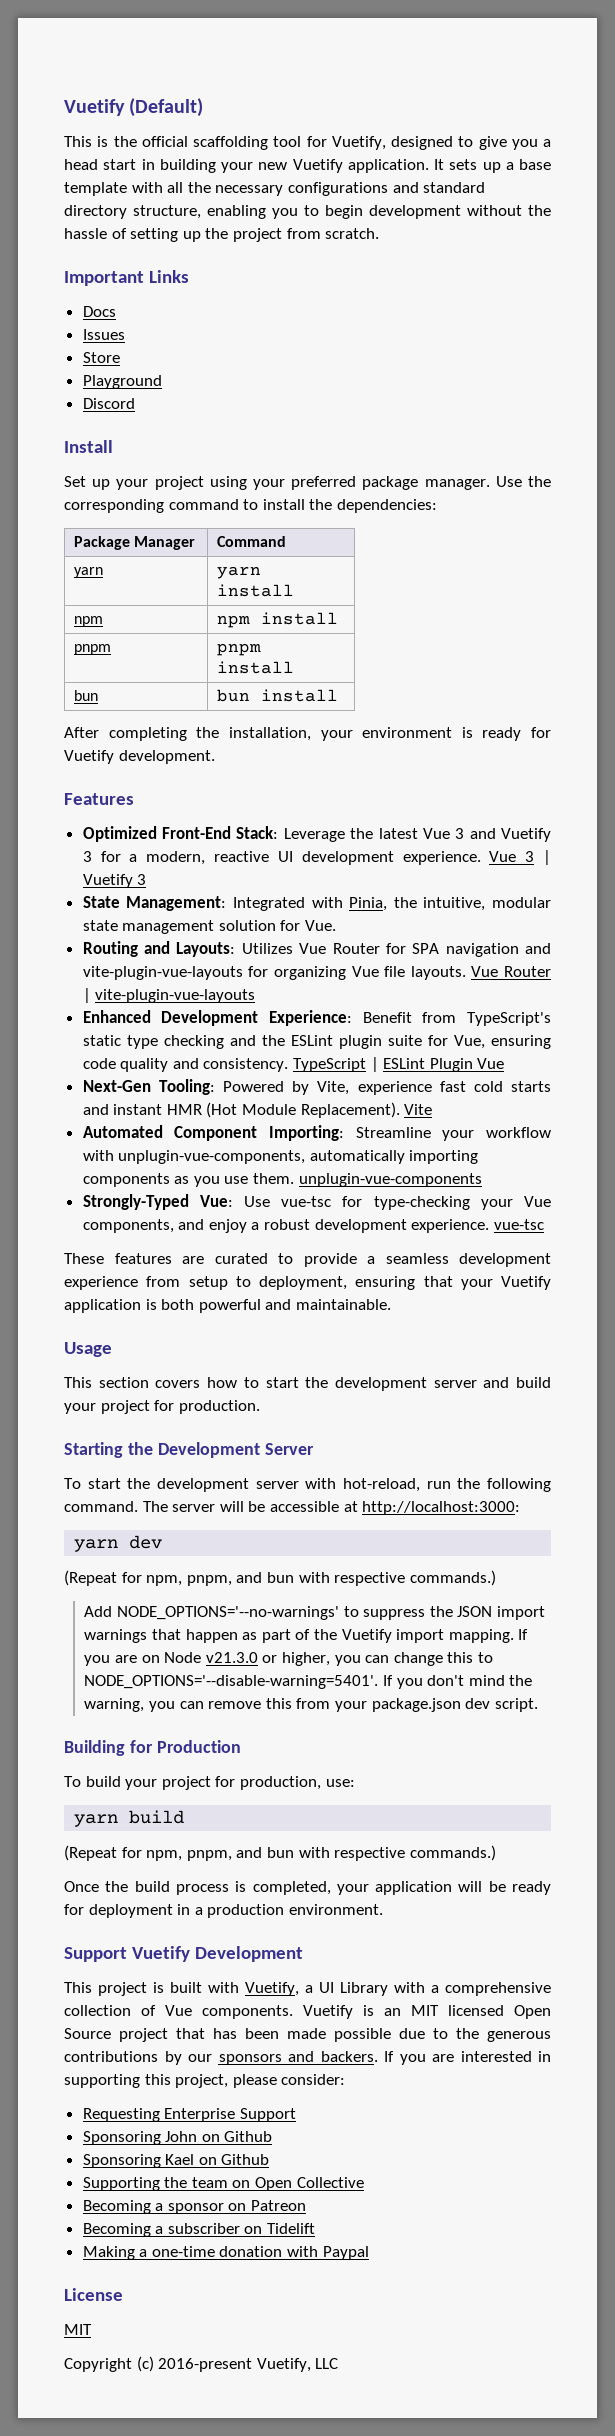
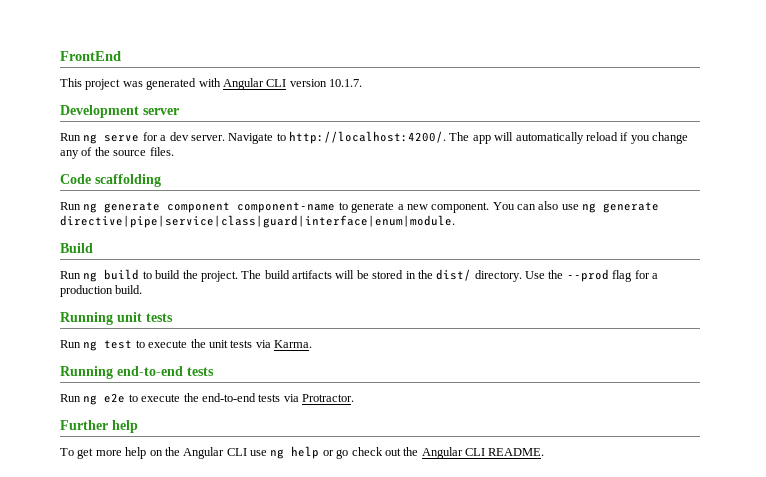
- Vuetify (Default)
- This is the official scaffolding tool for Vuetify, designed to give you a head start in building your new Vuetify application. It sets up a base template with all the necessary configurations and standard directory structure, enabling you to begin development without the hassle of setting up the project from scratch.
- Important Links
- Docs
- Issues
- Store
- Playground
- Discord
- Install
- Set up your project using your preferred package manager. Use the corresponding command to install the dependencies:
- Package Manager | Command
- yarn | yarn install
- npm | npm install
- pnpm | pnpm install
- bun | bun install
- After completing the installation, your environment is ready for Vuetify development.
- Features
- Optimized Front-End Stack: Leverage the latest Vue 3 and Vuetify 3 for a modern, reactive UI development experience. Vue 3 | Vuetify 3
- State Management: Integrated with Pinia, the intuitive, modular state management solution for Vue.
- Routing and Layouts: Utilizes Vue Router for SPA navigation and vite-plugin-vue-layouts for organizing Vue file layouts. Vue Router | vite-plugin-vue-layouts
- Enhanced Development Experience: Benefit from TypeScript's static type checking and the ESLint plugin suite for Vue, ensuring code quality and consistency. TypeScript | ESLint Plugin Vue
- Next-Gen Tooling: Powered by Vite, experience fast cold starts and instant HMR (Hot Module Replacement). Vite
- Automated Component Importing: Streamline your workflow with unplugin-vue-components, automatically importing components as you use them. unplugin-vue-components
- Strongly-Typed Vue: Use vue-tsc for type-checking your Vue components, and enjoy a robust development experience. vue-tsc
- These features are curated to provide a seamless development experience from setup to deployment, ensuring that your Vuetify application is both powerful and maintainable.
- Usage
- This section covers how to start the development server and build your project for production.
- Starting the Development Server
- To start the development server with hot-reload, run the following command. The server will be accessible at http://localhost:3000:
- yarn dev
- (Repeat for npm, pnpm, and bun with respective commands.)
- Add NODE_OPTIONS='--no-warnings' to suppress the JSON import warnings that happen as part of the Vuetify import mapping. If you are on Node v21.3.0 or higher, you can change this to NODE_OPTIONS='--disable-warning=5401'. If you don't mind the warning, you can remove this from your package.json dev script.
- Building for Production
- To build your project for production, use:
- yarn build
- (Repeat for npm, pnpm, and bun with respective commands.)
- Once the build process is completed, your application will be ready for deployment in a production environment.
- Support Vuetify Development
- This project is built with Vuetify, a UI Library with a comprehensive collection of Vue components. Vuetify is an MIT licensed Open Source project that has been made possible due to the generous contributions by our sponsors and backers. If you are interested in supporting this project, please consider:
- Requesting Enterprise Support
- Sponsoring John on Github
- Sponsoring Kael on Github
- Supporting the team on Open Collective
- Becoming a sponsor on Patreon
- Becoming a subscriber on Tidelift
- Making a one-time donation with Paypal
- License
- MIT
- Copyright (c) 2016-present Vuetify, LLC
+ FrontEnd
+ This project was generated with Angular CLI version 10.1.7.
+ Development server
+ Run ng serve for a dev server. Navigate to http://localhost:4200/. The app will automatically reload if you change any of the source files.
+ Code scaffolding
+ Run ng generate component component-name to generate a new component. You can also use ng generate directive|pipe|service|class|guard|interface|enum|module.
+ Build
+ Run ng build to build the project. The build artifacts will be stored in the dist/ directory. Use the --prod flag for a production build.
+ Running unit tests
+ Run ng test to execute the unit tests via Karma.
+ Running end-to-end tests
+ Run ng e2e to execute the end-to-end tests via Protractor.
+ Further help
+ To get more help on the Angular CLI use ng help or go check out the Angular CLI README.

